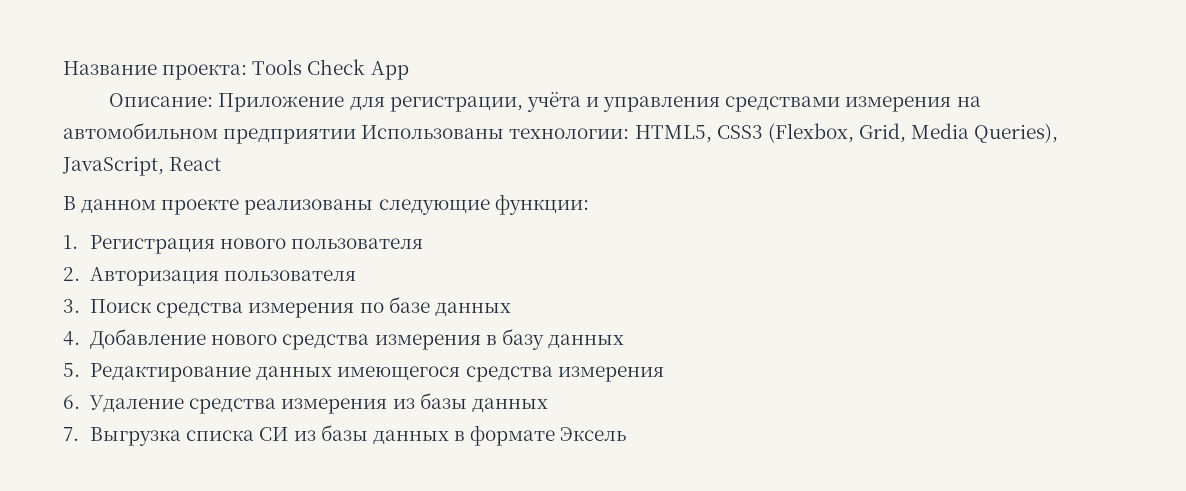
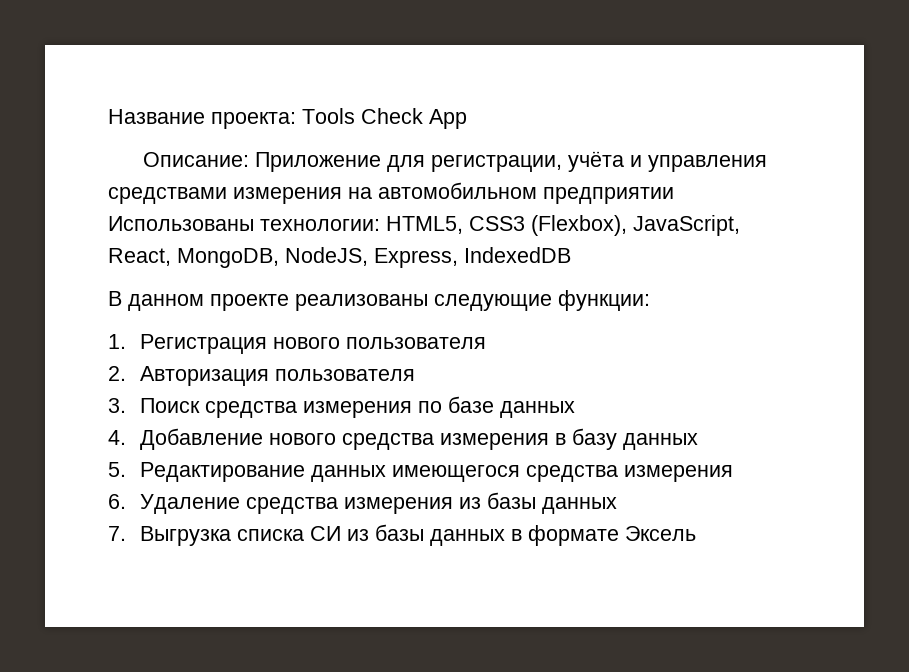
- Описание: Приложение для регистрации, учёта и управления средствами измерения на автомобильном предприятии Использованы технологии: HTML5, CSS3 (Flexbox, Grid, Media Queries), JavaScript, React
+ Описание: Приложение для регистрации, учёта и управления средствами измерения на автомобильном предприятии Использованы технологии: HTML5, CSS3 (Flexbox), JavaScript, React, MongoDB, NodeJS, Express, IndexedDB

